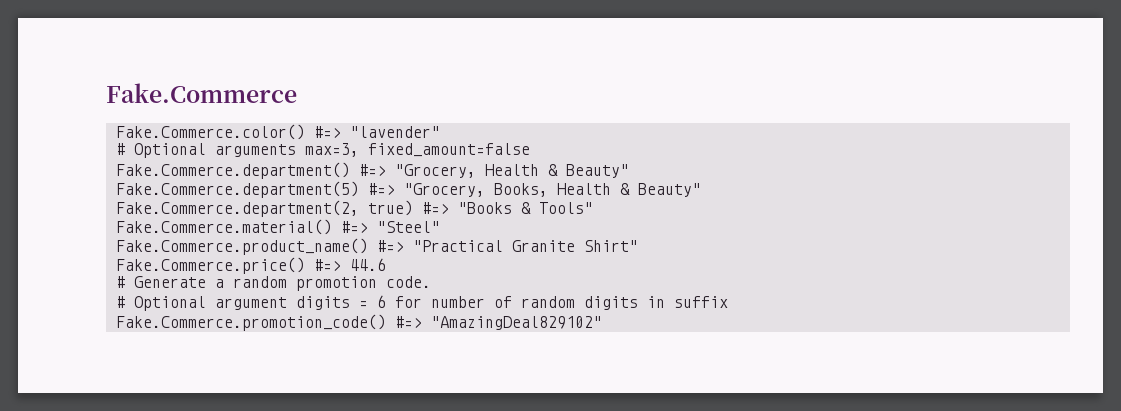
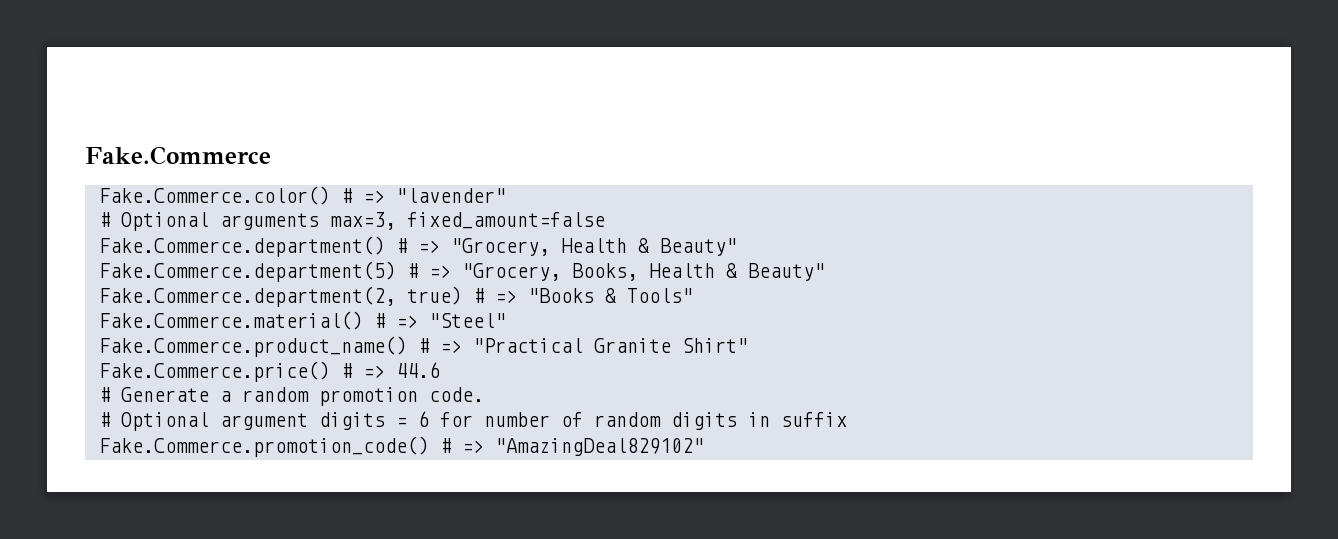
- Fake.Commerce.color() #=> "lavender"
+ Fake.Commerce.color() # => "lavender"
- Fake.Commerce.department() #=> "Grocery, Health & Beauty"
+ Fake.Commerce.department() # => "Grocery, Health & Beauty"
- Fake.Commerce.department(5) #=> "Grocery, Books, Health & Beauty"
+ Fake.Commerce.department(5) # => "Grocery, Books, Health & Beauty"
- Fake.Commerce.department(2, true) #=> "Books & Tools"
+ Fake.Commerce.department(2, true) # => "Books & Tools"
- Fake.Commerce.material() #=> "Steel"
+ Fake.Commerce.material() # => "Steel"
- Fake.Commerce.product_name() #=> "Practical Granite Shirt"
+ Fake.Commerce.product_name() # => "Practical Granite Shirt"
- Fake.Commerce.price() #=> 44.6
+ Fake.Commerce.price() # => 44.6
- Fake.Commerce.promotion_code() #=> "AmazingDeal829102"
+ Fake.Commerce.promotion_code() # => "AmazingDeal829102"

